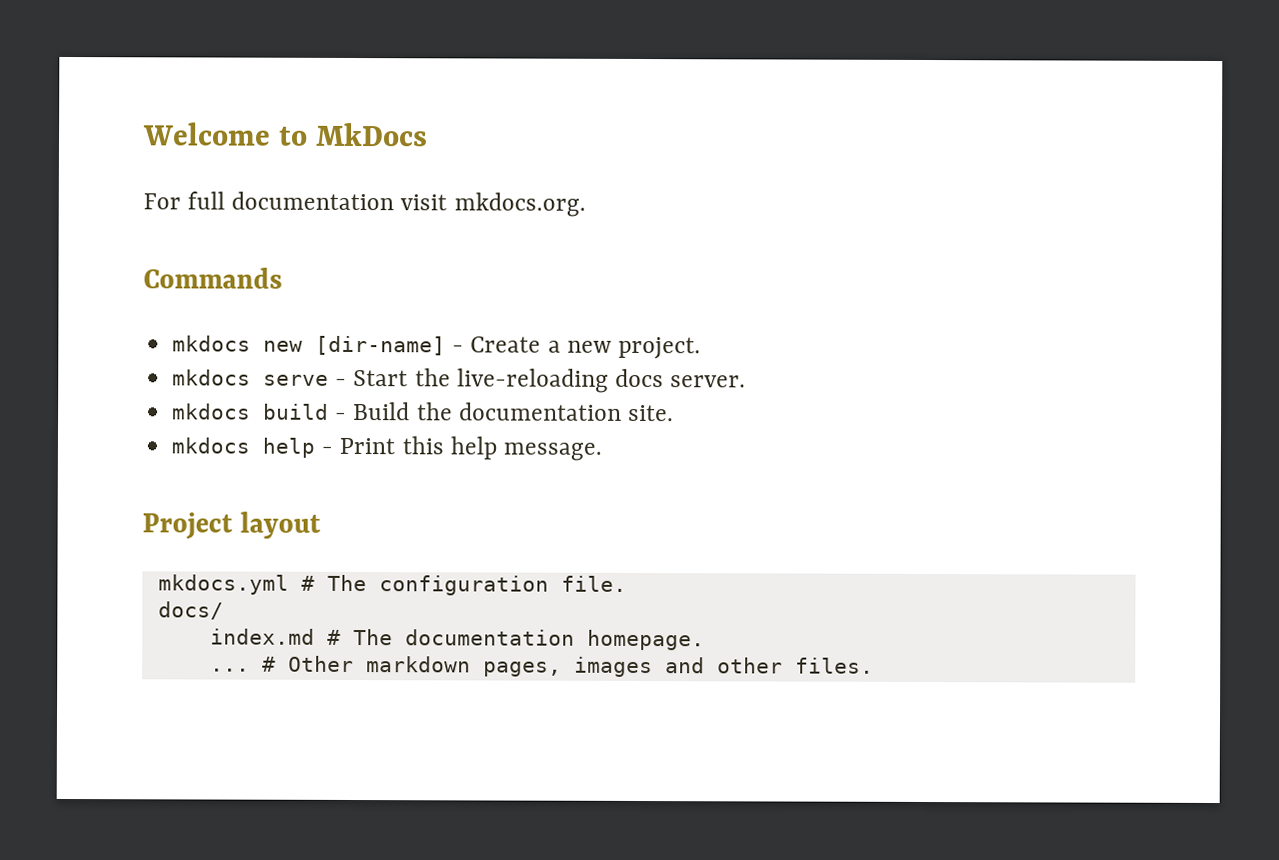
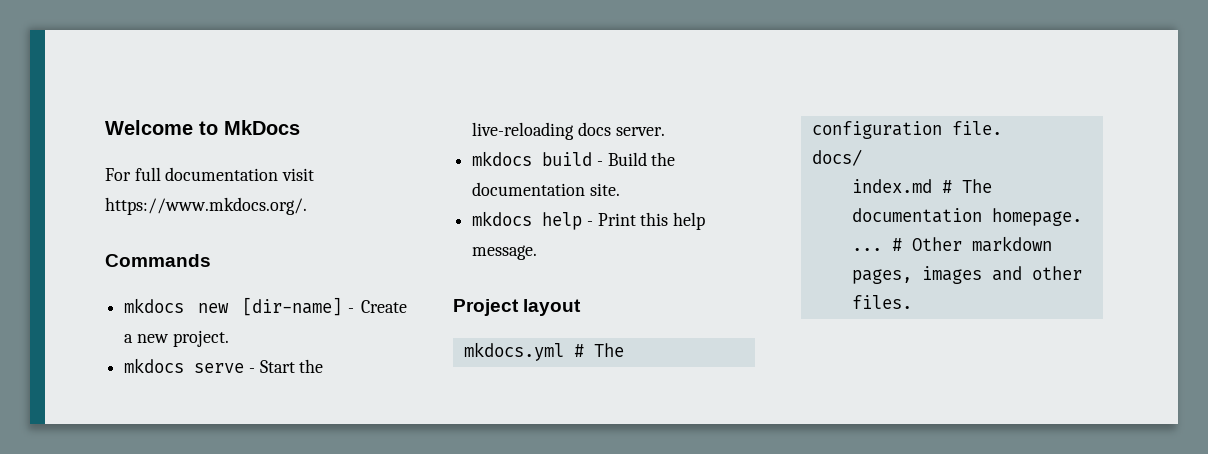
- For full documentation visit mkdocs.org.
+ For full documentation visit https://www.mkdocs.org/.

